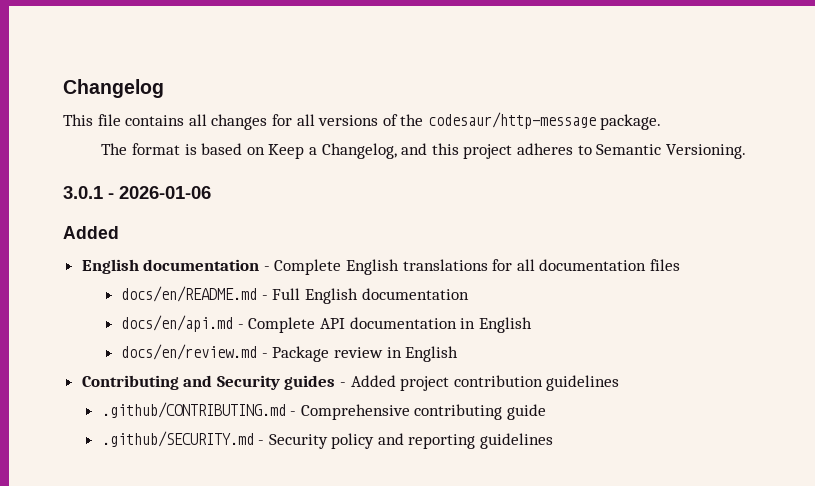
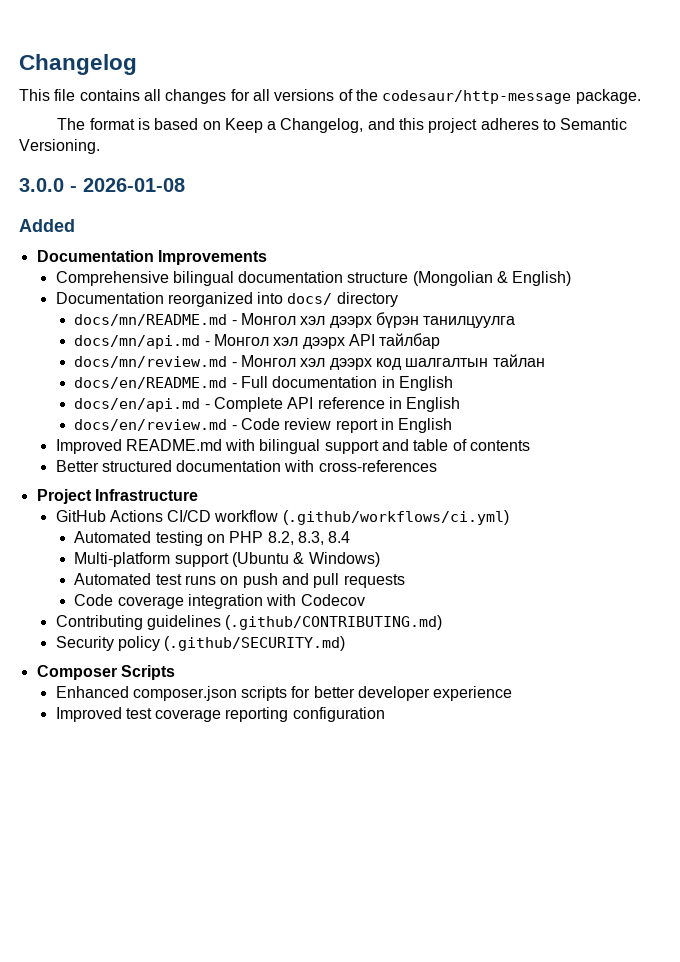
- 3.0.1 - 2026-01-06
+ 3.0.0 - 2026-01-08
  Added
- English documentation - Complete English translations for all documentation files
+ Documentation Improvements
+ Comprehensive bilingual documentation structure (Mongolian & English)
+ Documentation reorganized into docs/ directory
+ docs/mn/README.md - Монгол хэл дээрх бүрэн танилцуулга
+ docs/mn/api.md - Монгол хэл дээрх API тайлбар
+ docs/mn/review.md - Монгол хэл дээрх код шалгалтын тайлан
- docs/en/README.md - Full English documentation
+ docs/en/README.md - Full documentation in English
- docs/en/api.md - Complete API documentation in English
+ docs/en/api.md - Complete API reference in English
- docs/en/review.md - Package review in English
- Contributing and Security guides - Added project contribution guidelines
- .github/CONTRIBUTING.md - Comprehensive contributing guide
- .github/SECURITY.md - Security policy and reporting guidelines
+ docs/en/review.md - Code review report in English
+ Improved README.md with bilingual support and table of contents
+ Better structured documentation with cross-references
+ Project Infrastructure
+ GitHub Actions CI/CD workflow (.github/workflows/ci.yml)
+ Automated testing on PHP 8.2, 8.3, 8.4
+ Multi-platform support (Ubuntu & Windows)
+ Automated test runs on push and pull requests
+ Code coverage integration with Codecov
+ Contributing guidelines (.github/CONTRIBUTING.md)
+ Security policy (.github/SECURITY.md)
+ Composer Scripts
+ Enhanced composer.json scripts for better developer experience
+ Improved test coverage reporting configuration

